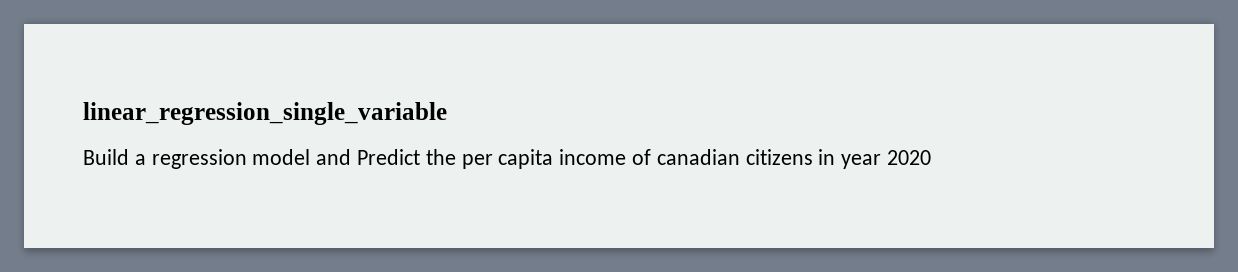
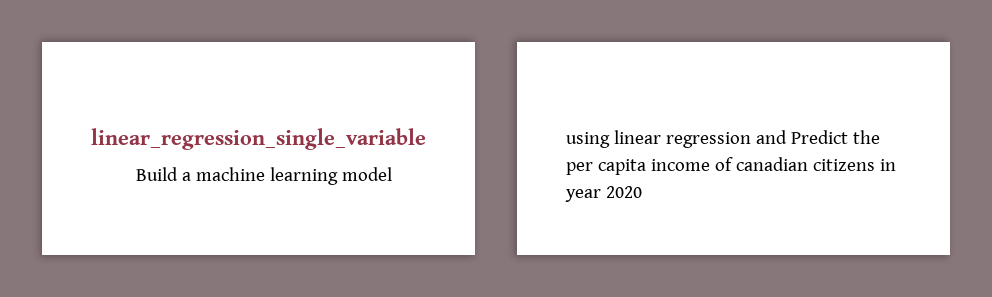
- Build a regression model and Predict the per capita income of canadian citizens in year 2020
+ Build a machine learning model using linear regression and Predict the per capita income of canadian citizens in year 2020

